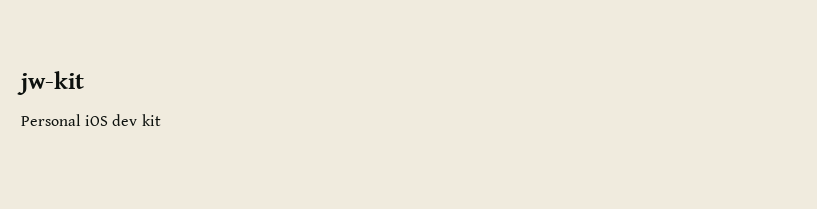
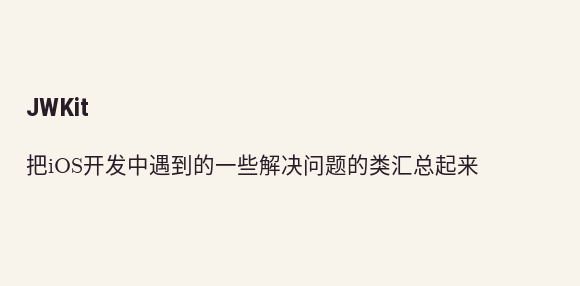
- jw-kit
- Personal iOS dev kit
+ JWKit
+ 把iOS开发中遇到的一些解决问题的类汇总起来

